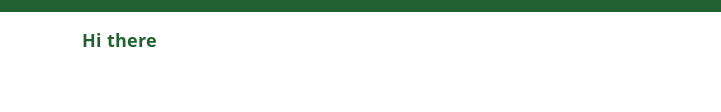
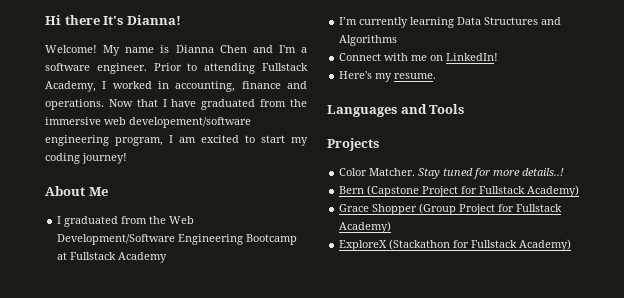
- Hi there
+ Hi there It's Dianna!
+ Welcome! My name is Dianna Chen and I'm a software engineer. Prior to attending Fullstack Academy, I worked in accounting, finance and operations. Now that I have graduated from the immersive web developement/software engineering program, I am excited to start my coding journey!
+ About Me
+ I graduated from the Web Development/Software Engineering Bootcamp at Fullstack Academy
+ I’m currently learning Data Structures and Algorithms
+ Connect with me on LinkedIn!
+ Here's my resume.
+ Languages and Tools
+ Projects
+ Color Matcher. Stay tuned for more details..!
+ Bern (Capstone Project for Fullstack Academy)
+ Grace Shopper (Group Project for Fullstack Academy)
+ ExploreX (Stackathon for Fullstack Academy)

